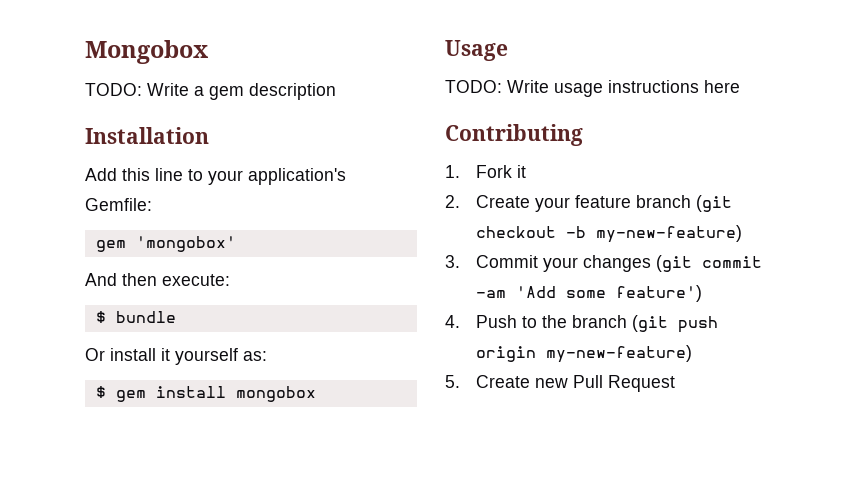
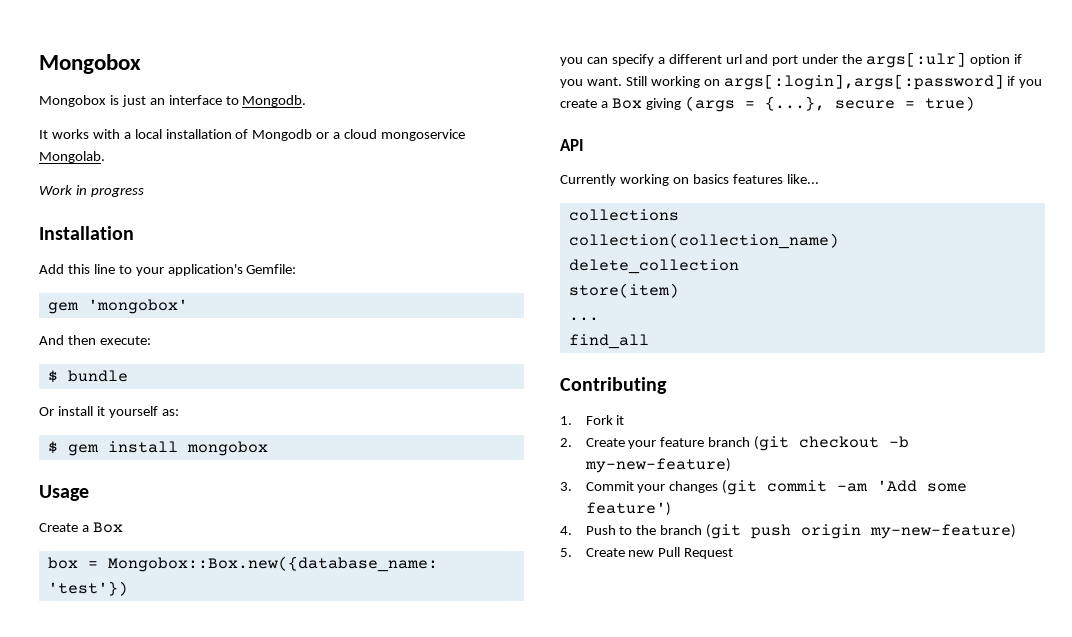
- TODO: Write a gem description
+ Mongobox is just an interface to Mongodb.
+ It works with a local installation of Mongodb or a cloud mongoservice Mongolab.
+ Work in progress
- TODO: Write usage instructions here
+ Create a Box
+ box = Mongobox::Box.new({database_name: 'test'})
+ you can specify a different url and port under the args[:ulr] option if you want. Still working on args[:login],args[:password] if you create a Box giving (args = {...}, secure = true)
+ API
+ Currently working on basics features like...
+ collections
+ collection(collection_name)
+ delete_collection
+ store(item)
+ ...
+ find_all

